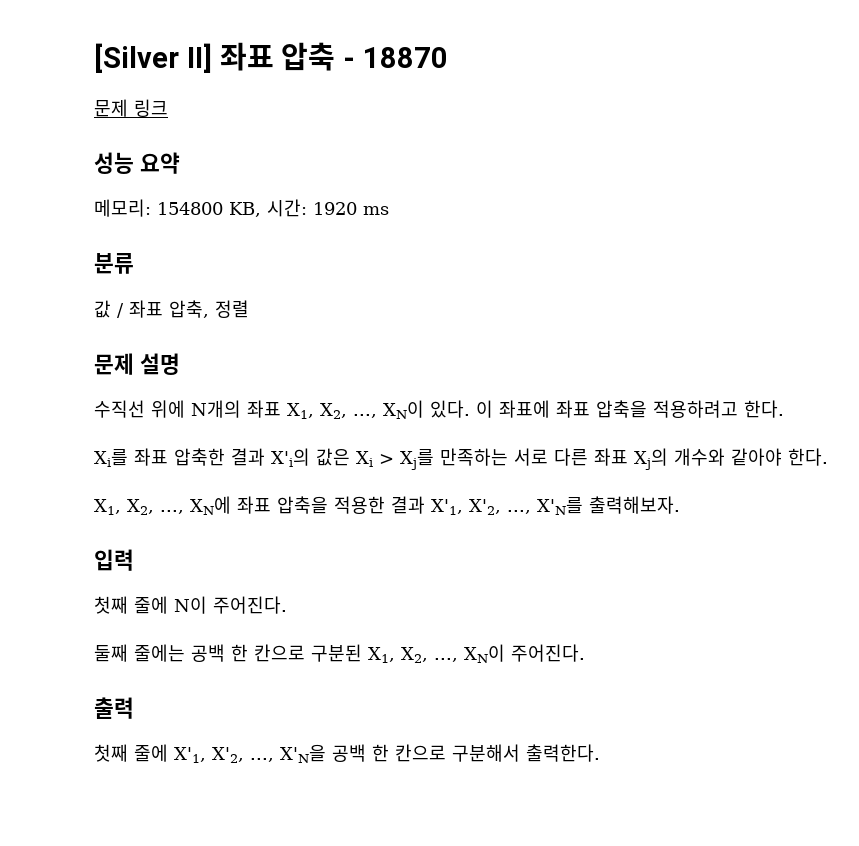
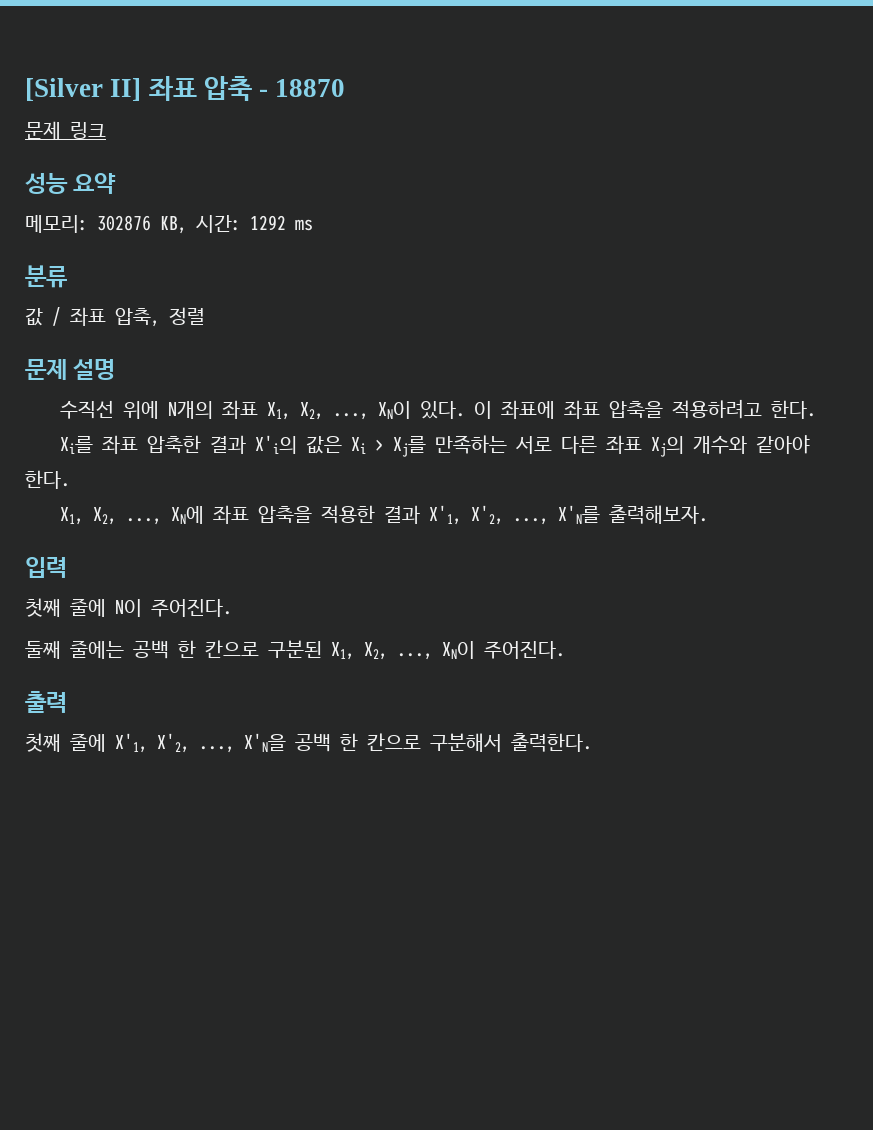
- 메모리: 154800 KB, 시간: 1920 ms
+ 메모리: 302876 KB, 시간: 1292 ms

